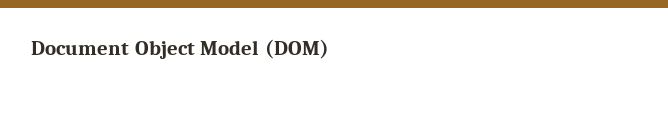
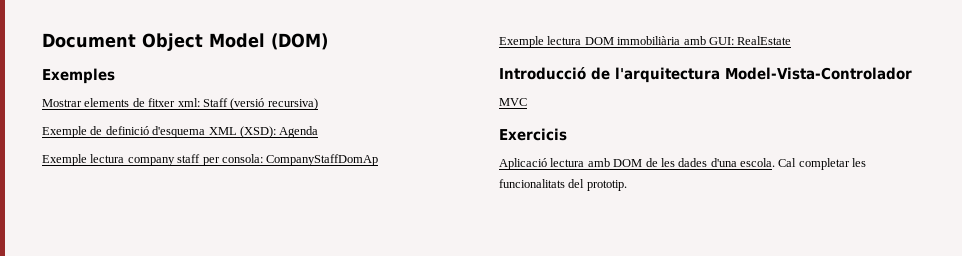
+ Exemples
+ Mostrar elements de fitxer xml: Staff (versió recursiva)
+ Exemple de definició d'esquema XML (XSD): Agenda
+ Exemple lectura company staff per consola: CompanyStaffDomAp
+ Exemple lectura DOM immobiliària amb GUI: RealEstate
+ Introducció de l'arquitectura Model-Vista-Controlador
+ MVC
+ Exercicis
+ Aplicació lectura amb DOM de les dades d'una escola. Cal completar les funcionalitats del prototip.

